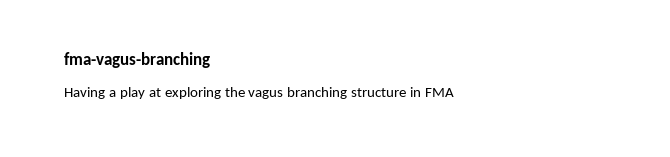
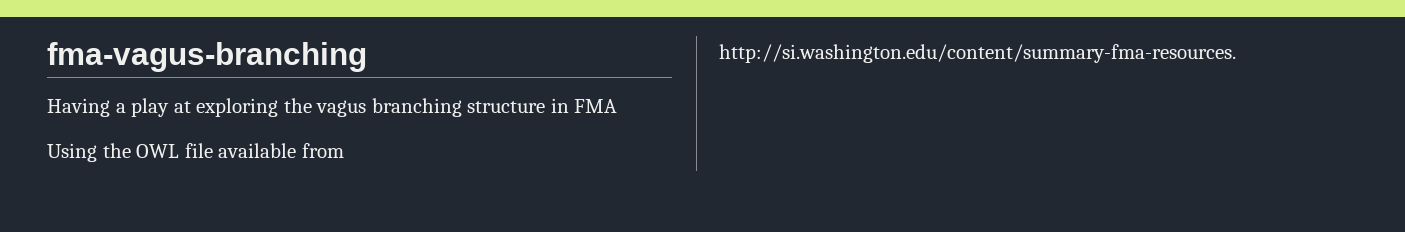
+ Using the OWL file available from http://si.washington.edu/content/summary-fma-resources.

